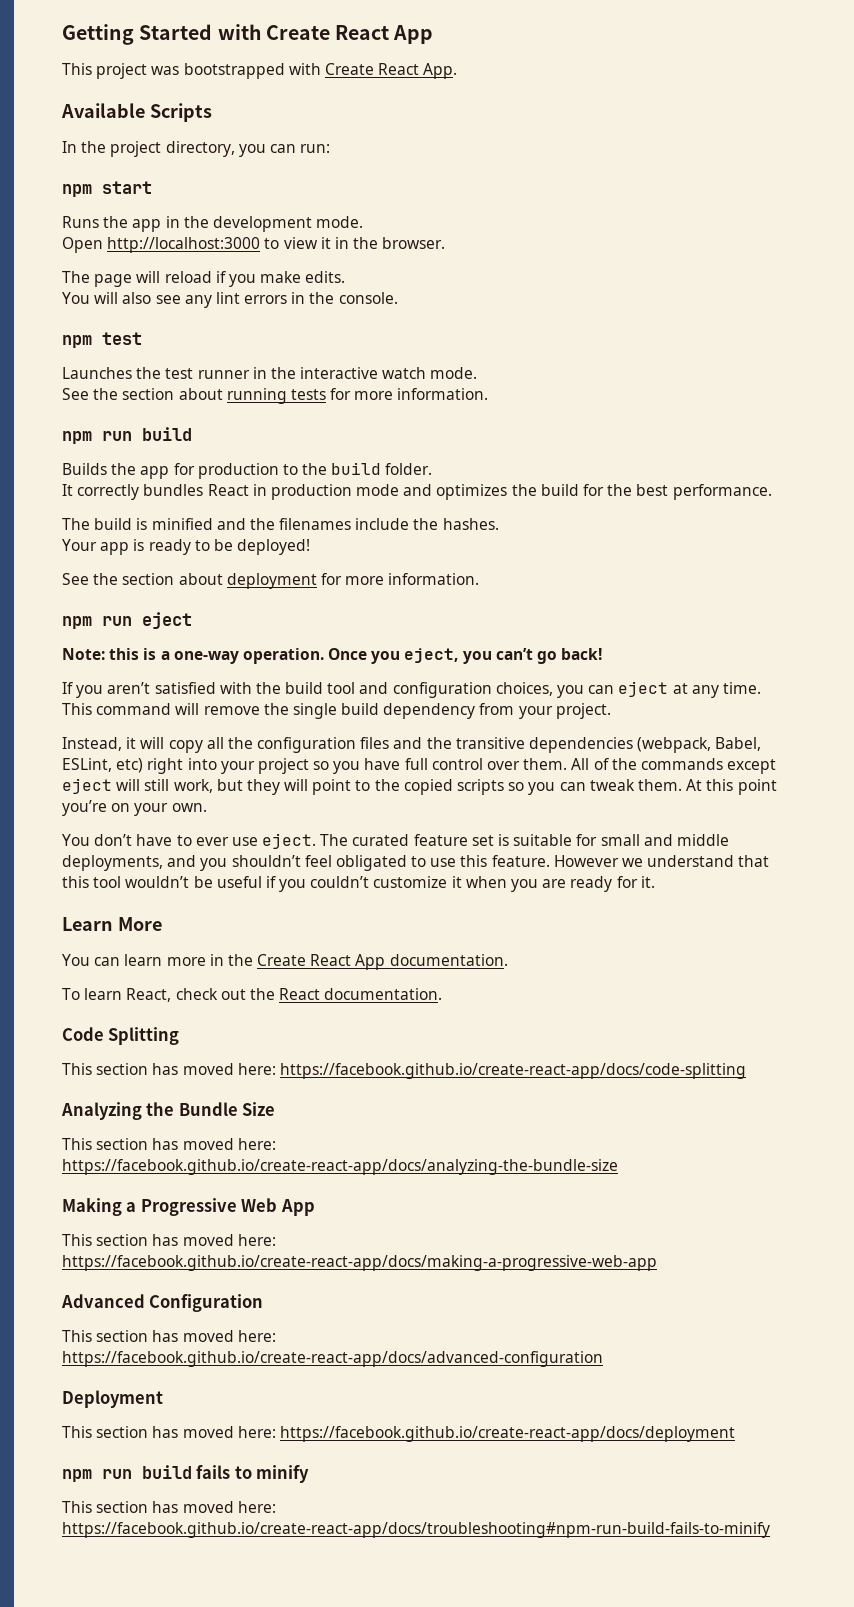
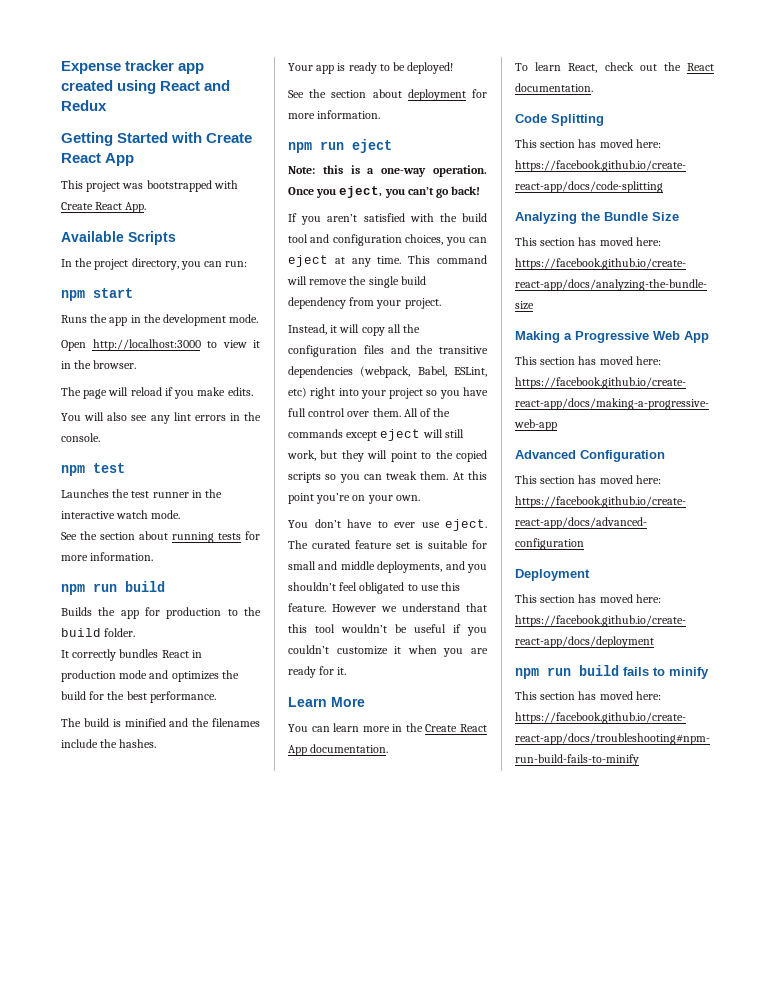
+ Expense tracker app created using React and Redux

